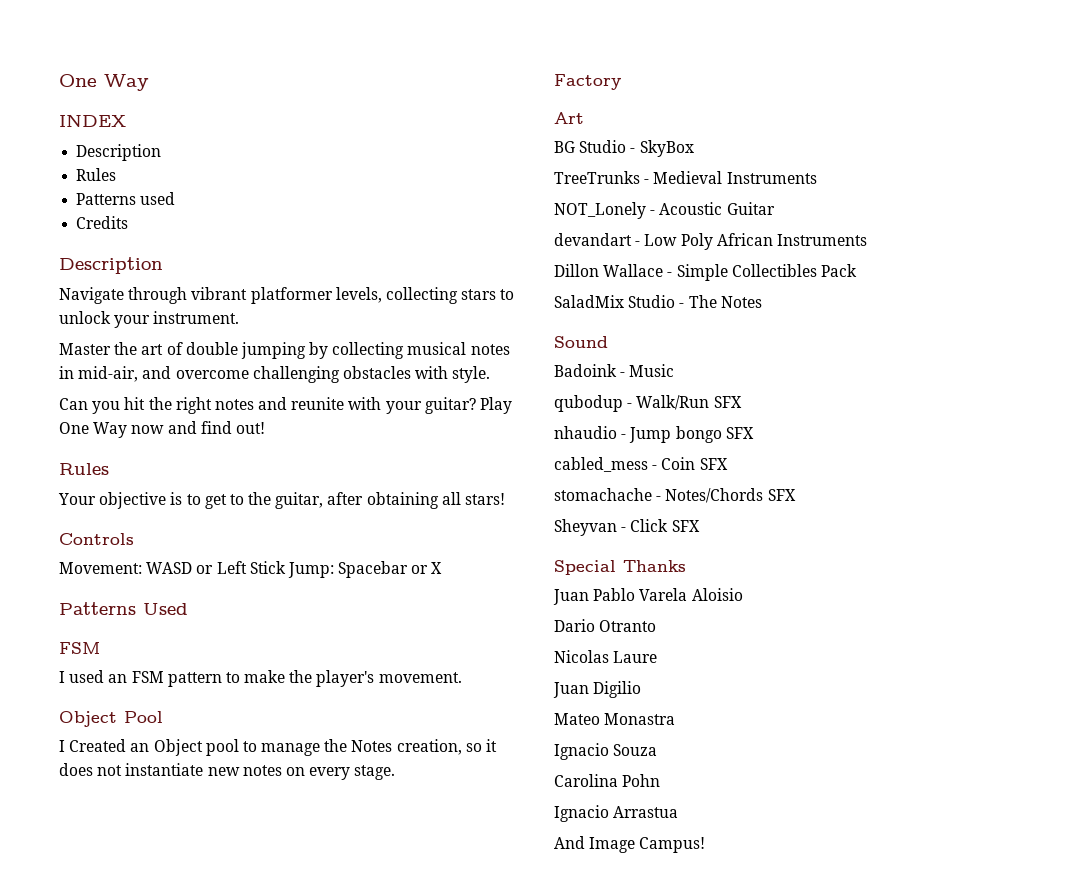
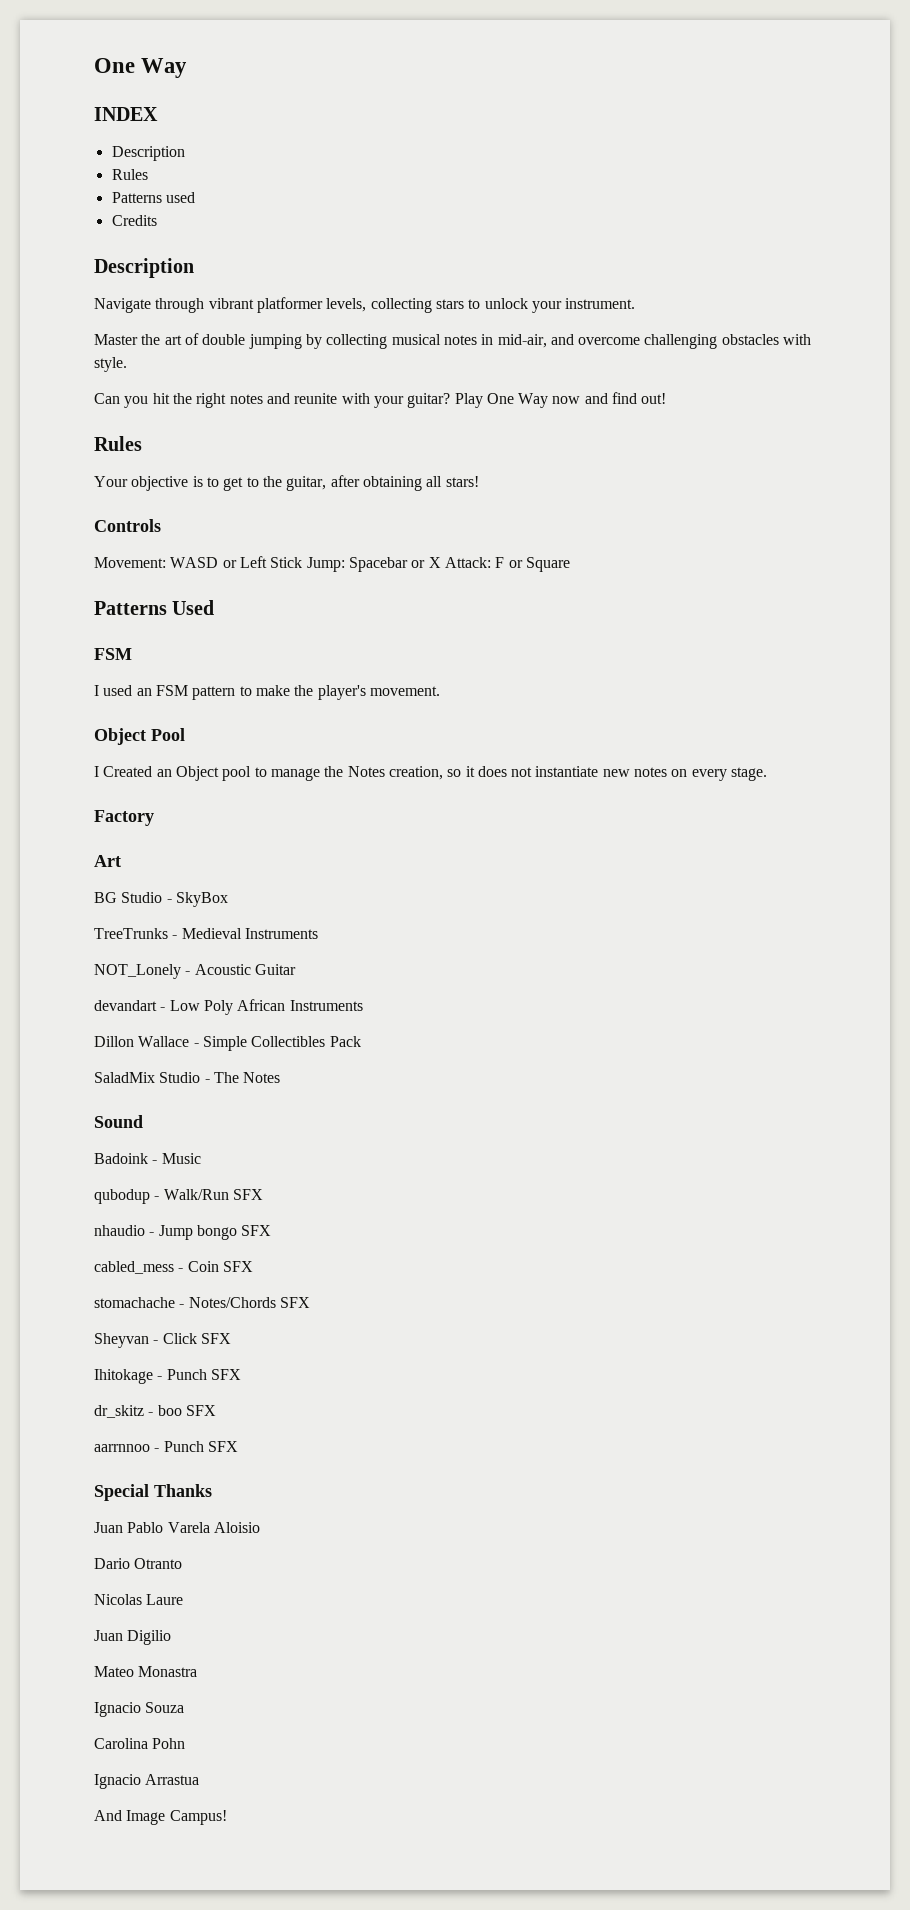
- Movement: WASD or Left Stick Jump: Spacebar or X
+ Movement: WASD or Left Stick Jump: Spacebar or X Attack: F or Square
+ Ihitokage - Punch SFX
+ dr_skitz - boo SFX
+ aarrnnoo - Punch SFX

